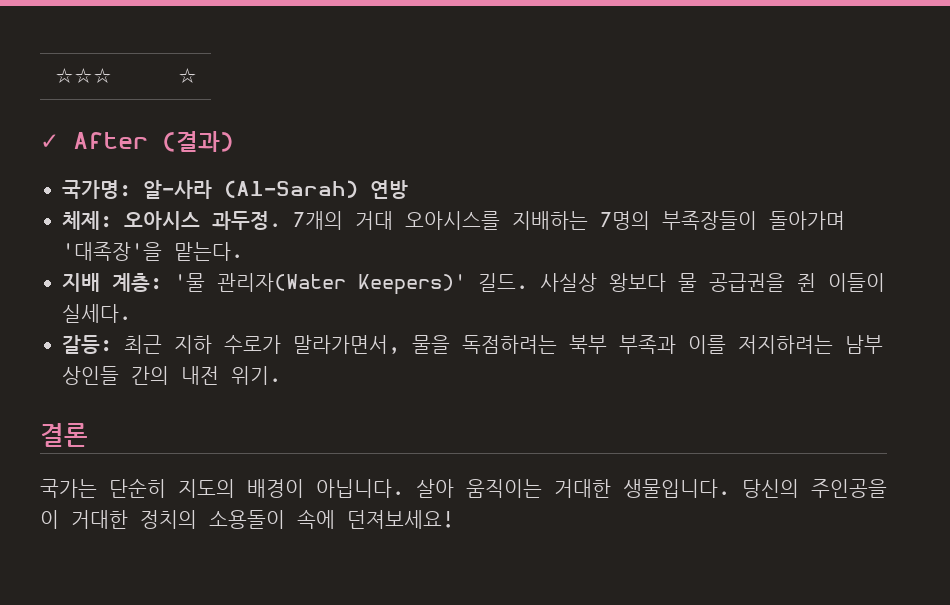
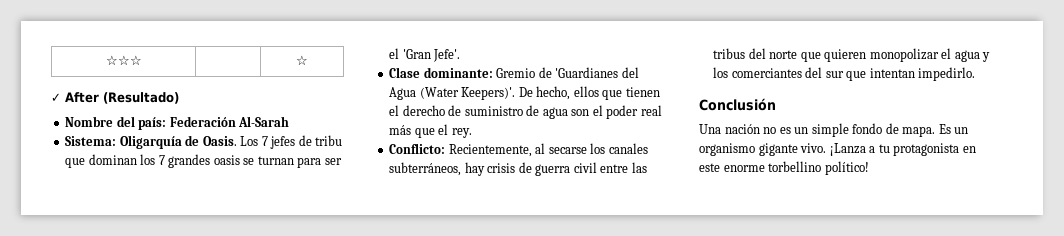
- ✓ After (결과)
- 국가명: 알-사라 (Al-Sarah) 연방
- 체제: 오아시스 과두정. 7개의 거대 오아시스를 지배하는 7명의 부족장들이 돌아가며 '대족장'을 맡는다.
- 지배 계층: '물 관리자(Water Keepers)' 길드. 사실상 왕보다 물 공급권을 쥔 이들이 실세다.
- 갈등: 최근 지하 수로가 말라가면서, 물을 독점하려는 북부 부족과 이를 저지하려는 남부 상인들 간의 내전 위기.
- 결론
- 국가는 단순히 지도의 배경이 아닙니다. 살아 움직이는 거대한 생물입니다. 당신의 주인공을 이 거대한 정치의 소용돌이 속에 던져보세요!
+ ✓ After (Resultado)
+ Nombre del país: Federación Al-Sarah
+ Sistema: Oligarquía de Oasis. Los 7 jefes de tribu que dominan los 7 grandes oasis se turnan para ser el 'Gran Jefe'.
+ Clase dominante: Gremio de 'Guardianes del Agua (Water Keepers)'. De hecho, ellos que tienen el derecho de suministro de agua son el poder real más que el rey.
+ Conflicto: Recientemente, al secarse los canales subterráneos, hay crisis de guerra civil entre las tribus del norte que quieren monopolizar el agua y los comerciantes del sur que intentan impedirlo.
+ Conclusión
+ Una nación no es un simple fondo de mapa. Es un organismo gigante vivo. ¡Lanza a tu protagonista en este enorme torbellino político!

